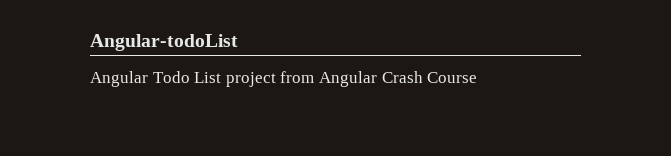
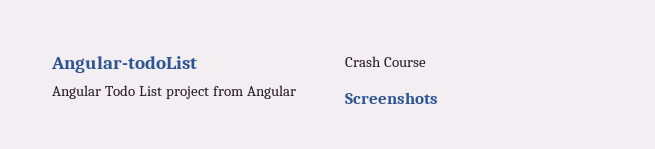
+ Screenshots

